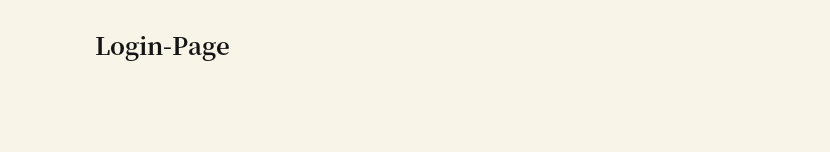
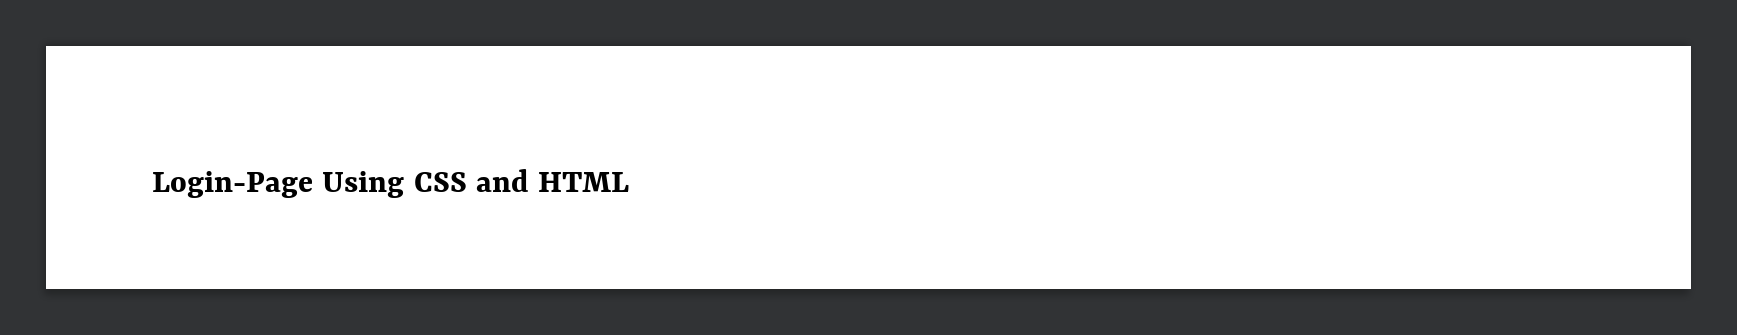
- Login-Page
+ Login-Page Using CSS and HTML

